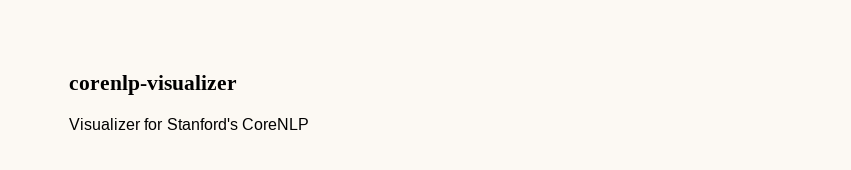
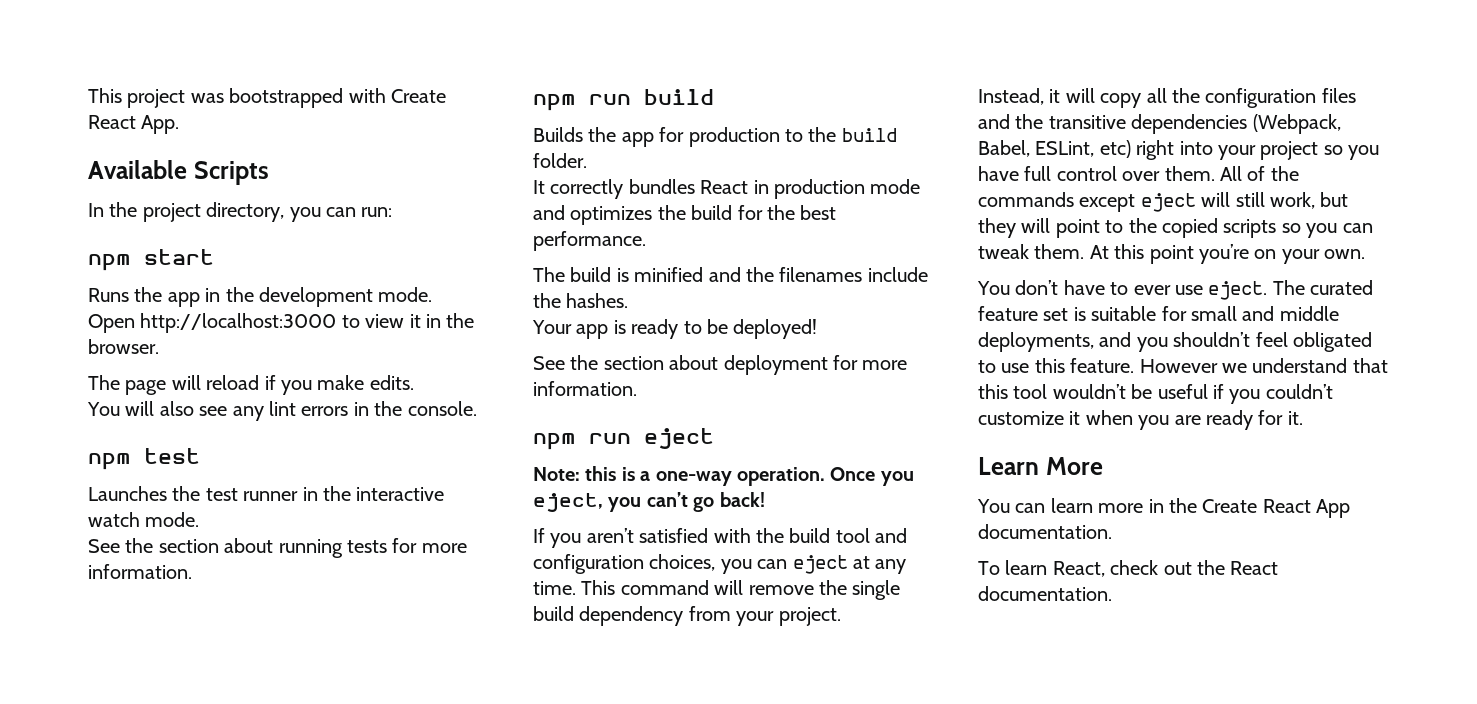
- corenlp-visualizer
- Visualizer for Stanford's CoreNLP
+ This project was bootstrapped with Create React App.
+ Available Scripts
+ In the project directory, you can run:
+ npm start
+ Runs the app in the development mode.
+ Open http://localhost:3000 to view it in the browser.
+ The page will reload if you make edits.
+ You will also see any lint errors in the console.
+ npm test
+ Launches the test runner in the interactive watch mode.
+ See the section about running tests for more information.
+ npm run build
+ Builds the app for production to the build folder.
+ It correctly bundles React in production mode and optimizes the build for the best performance.
+ The build is minified and the filenames include the hashes.
+ Your app is ready to be deployed!
+ See the section about deployment for more information.
+ npm run eject
+ Note: this is a one-way operation. Once you eject, you can’t go back!
+ If you aren’t satisfied with the build tool and configuration choices, you can eject at any time. This command will remove the single build dependency from your project.
+ Instead, it will copy all the configuration files and the transitive dependencies (Webpack, Babel, ESLint, etc) right into your project so you have full control over them. All of the commands except eject will still work, but they will point to the copied scripts so you can tweak them. At this point you’re on your own.
+ You don’t have to ever use eject. The curated feature set is suitable for small and middle deployments, and you shouldn’t feel obligated to use this feature. However we understand that this tool wouldn’t be useful if you couldn’t customize it when you are ready for it.
+ Learn More
+ You can learn more in the Create React App documentation.
+ To learn React, check out the React documentation.

